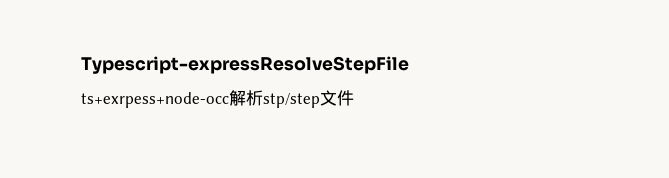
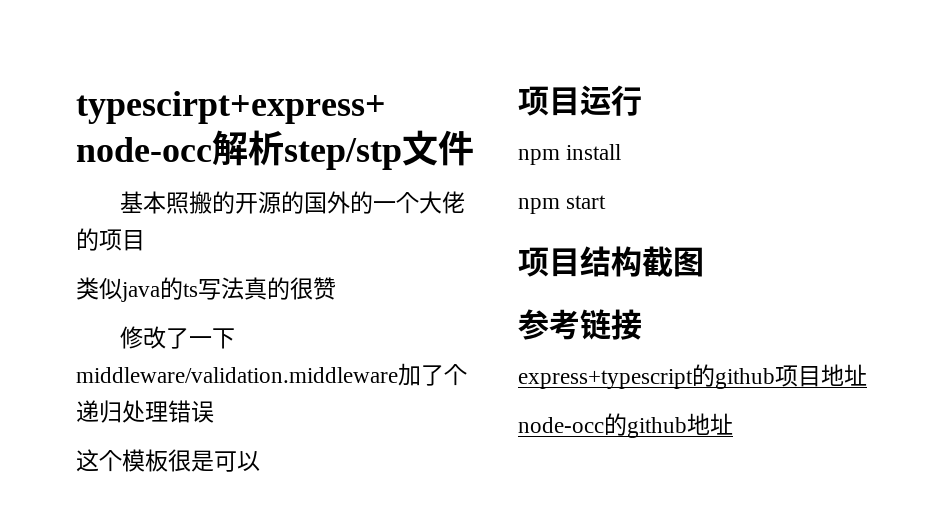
- Typescript-expressResolveStepFile
- ts+exrpess+node-occ解析stp/step文件
+ typescirpt+express+ node-occ解析step/stp文件
+ 基本照搬的开源的国外的一个大佬的项目
+ 类似java的ts写法真的很赞
+ 修改了一下middleware/validation.middleware加了个递归处理错误
+ 这个模板很是可以
+ 项目运行
+ npm install
+ npm start
+ 项目结构截图
+ 参考链接
+ express+typescript的github项目地址
+ node-occ的github地址

